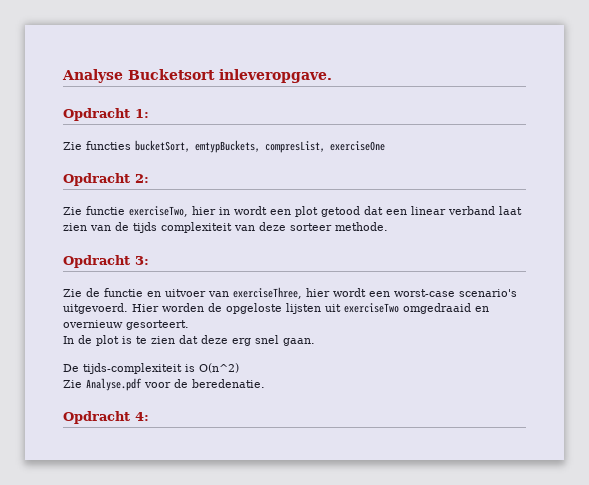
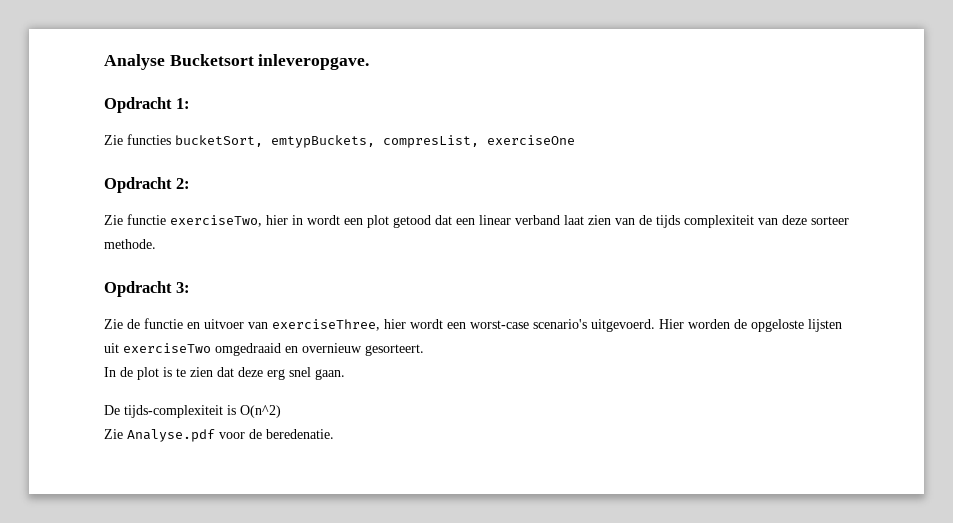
- Opdracht 4:

